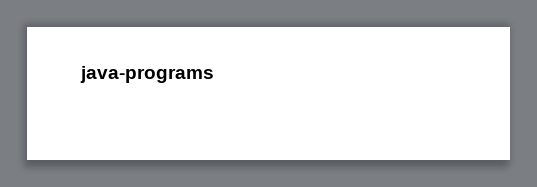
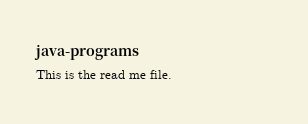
+ This is the read me file.

